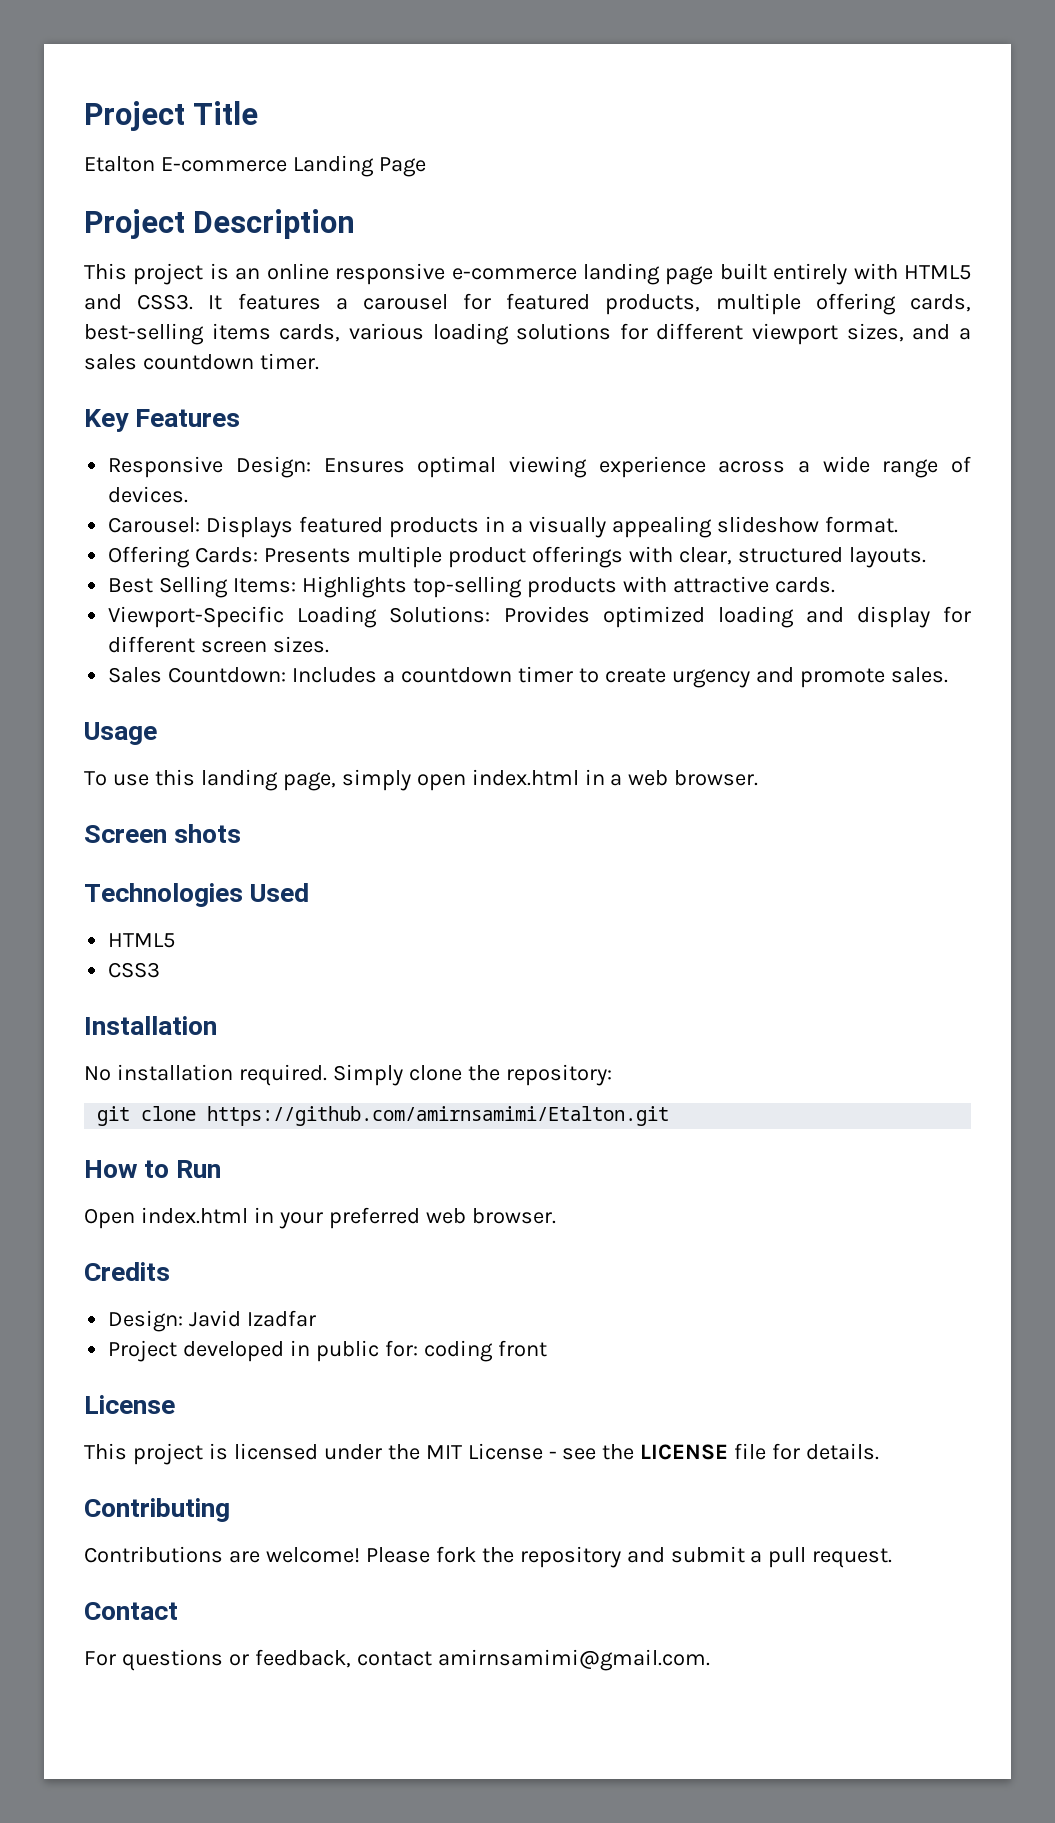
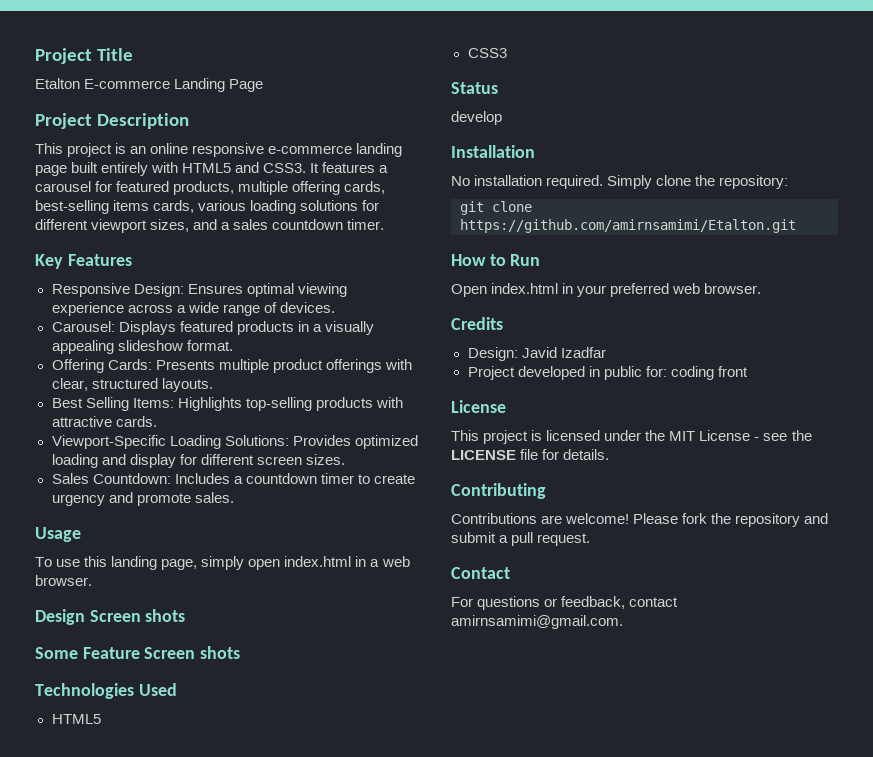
- Screen shots
+ Design Screen shots
+ Some Feature Screen shots
+ Status
+ develop

